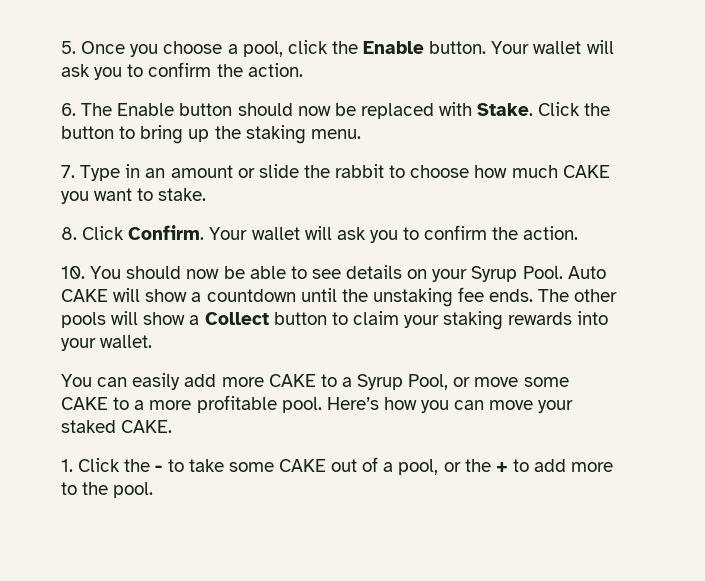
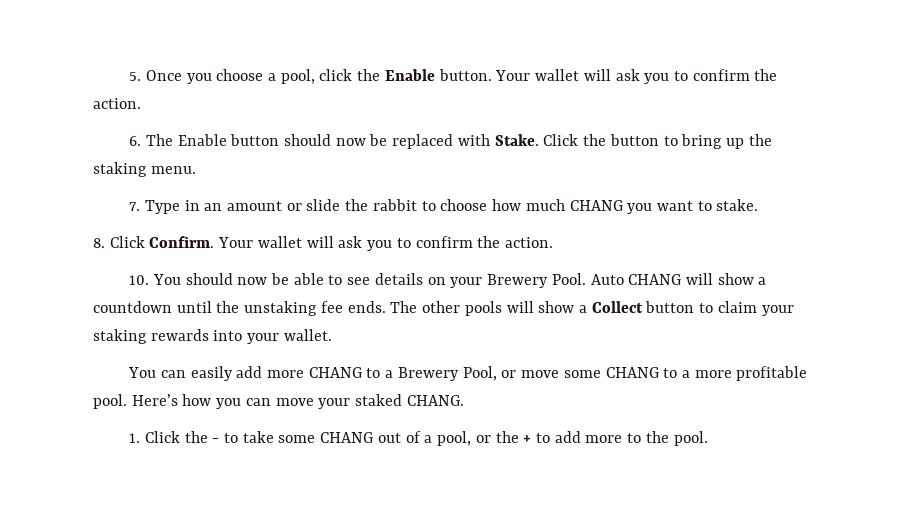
- 7. Type in an amount or slide the rabbit to choose how much CAKE you want to stake.
+ 7. Type in an amount or slide the rabbit to choose how much CHANG you want to stake.
- 10. You should now be able to see details on your Syrup Pool.
+ 10. You should now be able to see details on your Brewery Pool.
- Auto CAKE will show a countdown until the unstaking fee ends.
+ Auto CHANG will show a countdown until the unstaking fee ends.
- You can easily add more CAKE to a Syrup Pool, or move some CAKE to a more profitable pool.
+ You can easily add more CHANG to a Brewery Pool, or move some CHANG to a more profitable pool.
- Here’s how you can move your staked CAKE.
+ Here’s how you can move your staked CHANG.
- 1. Click the - to take some CAKE out of a pool, or the + to add more to the pool.
+ 1. Click the - to take some CHANG out of a pool, or the + to add more to the pool.

